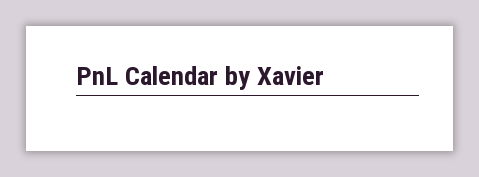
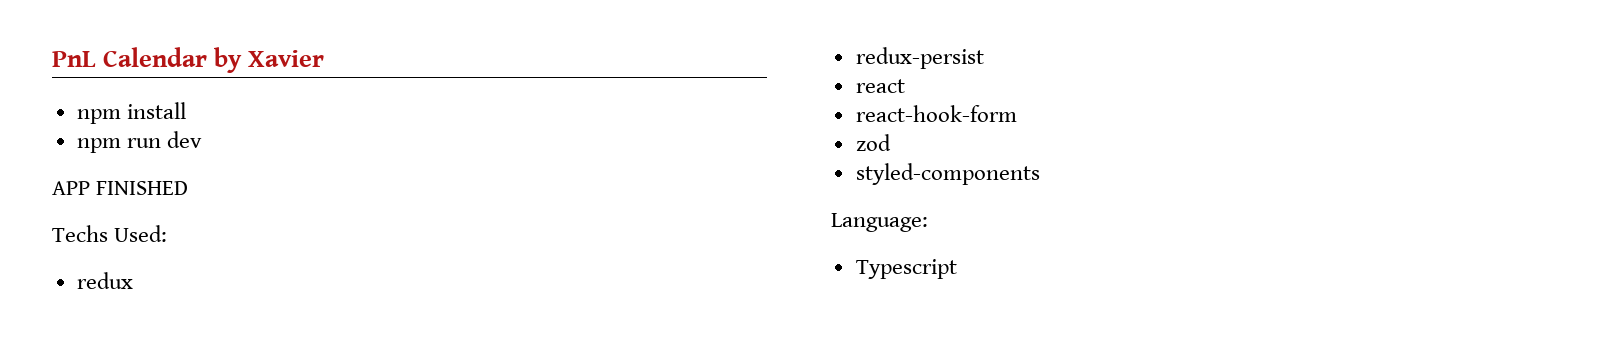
+ npm install
+ npm run dev
+ APP FINISHED
+ Techs Used:
+ redux
+ redux-persist
+ react
+ react-hook-form
+ zod
+ styled-components
+ Language:
+ Typescript

